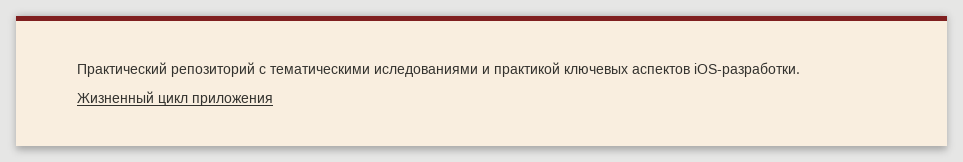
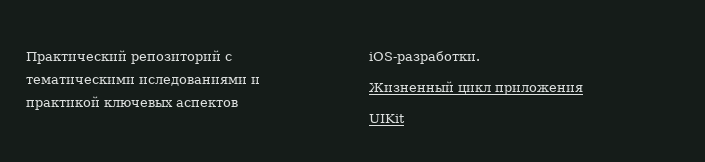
+ UIKit

